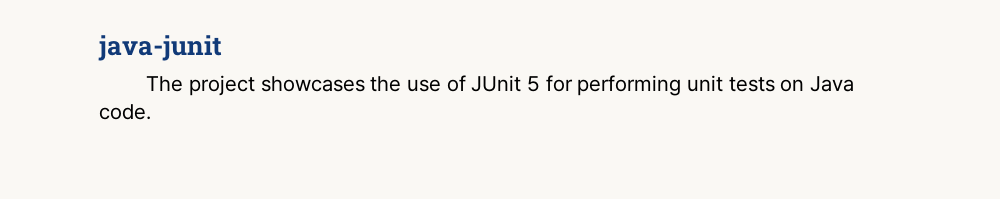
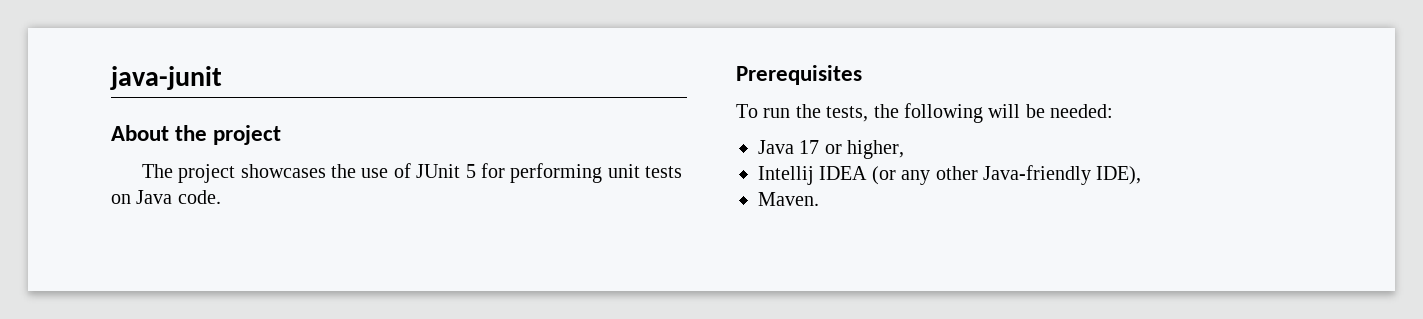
+ About the project
+ Prerequisites
+ To run the tests, the following will be needed:
+ Java 17 or higher,
+ Intellij IDEA (or any other Java-friendly IDE),
+ Maven.

